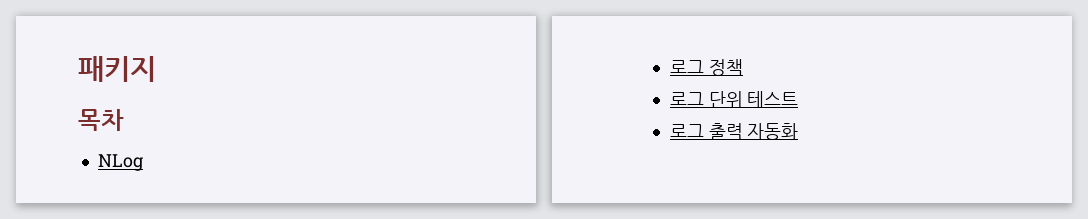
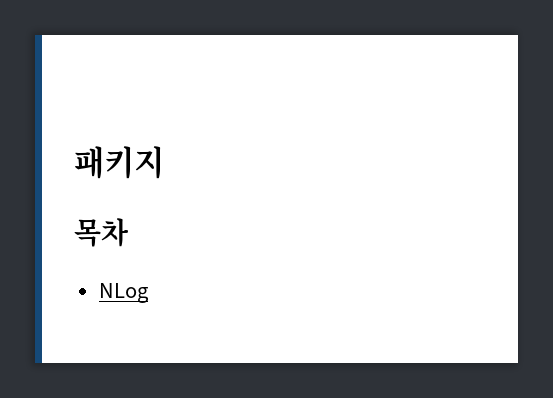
- 로그 정책
- 로그 단위 테스트
- 로그 출력 자동화

